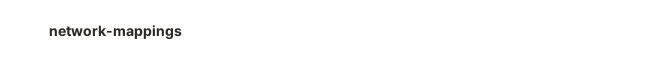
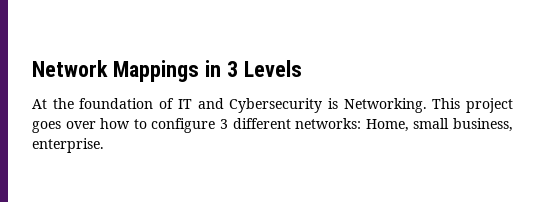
- network-mappings
+ Network Mappings in 3 Levels
+ At the foundation of IT and Cybersecurity is Networking. This project goes over how to configure 3 different networks: Home, small business, enterprise.

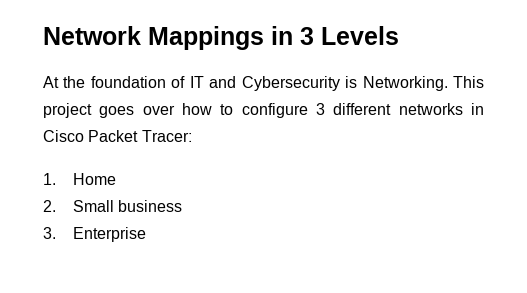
- This project goes over how to configure 3 different networks: Home, small business, enterprise.
+ This project goes over how to configure 3 different networks in Cisco Packet Tracer:
+ 1. Home
+ 2. Small business
+ 3. Enterprise

